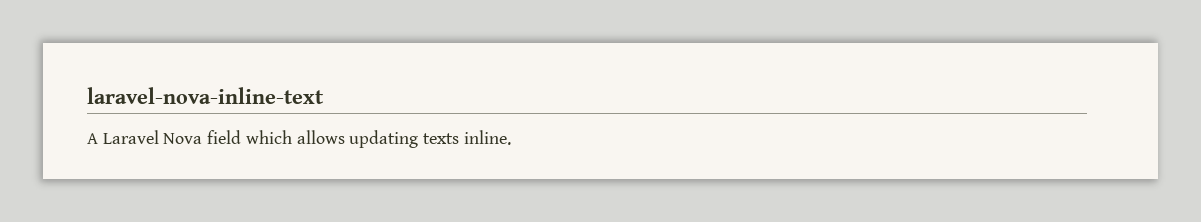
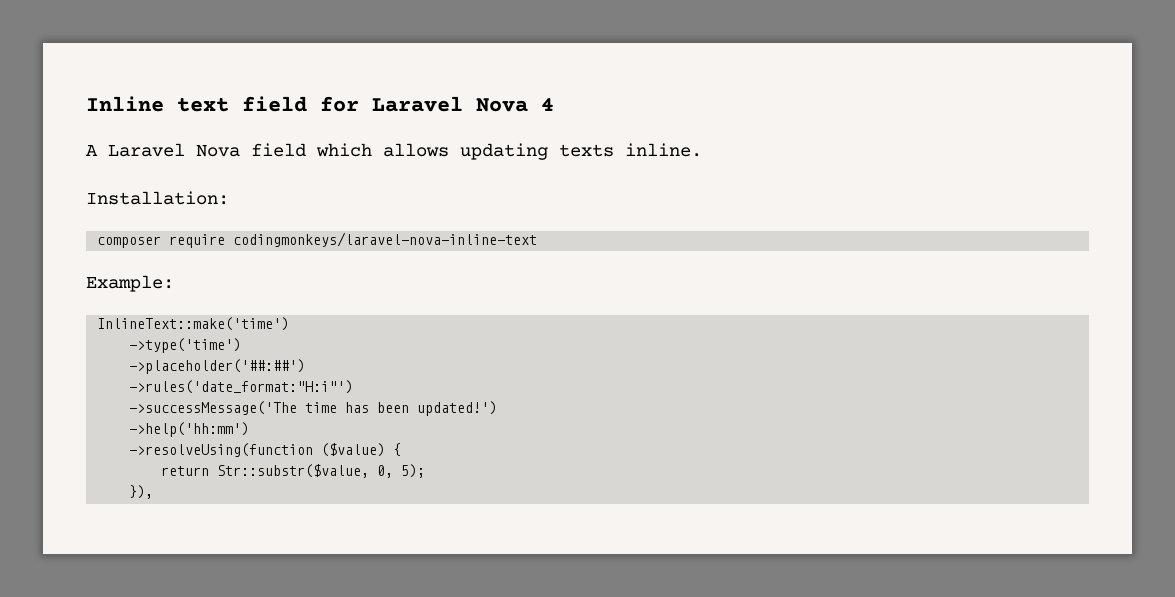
- laravel-nova-inline-text
+ Inline text field for Laravel Nova 4
+ Installation:
+ composer require codingmonkeys/laravel-nova-inline-text
+ Example:
+ InlineText::make('time')
+ ->type('time')
+ ->placeholder('##:##')
+ ->rules('date_format:"H:i"')
+ ->successMessage('The time has been updated!')
+ ->help('hh:mm')
+ ->resolveUsing(function ($value) {
+ return Str::substr($value, 0, 5);
+ }),

